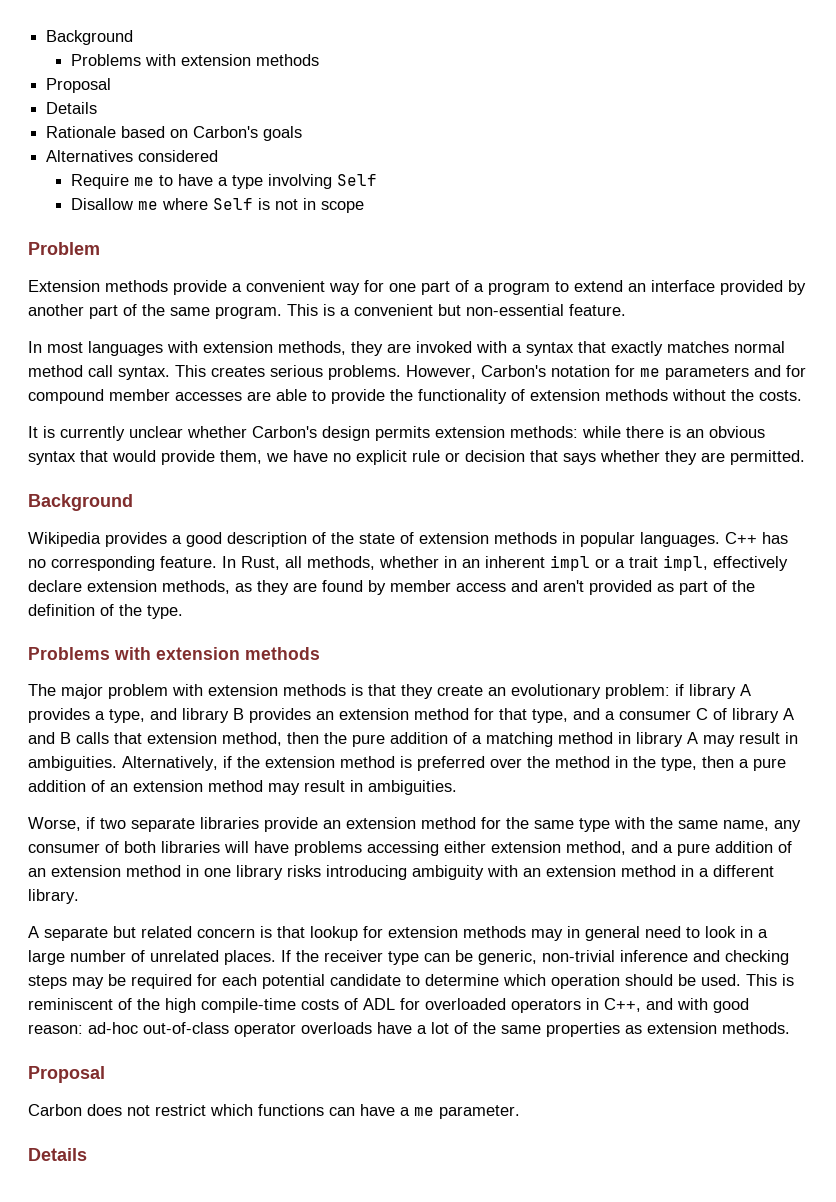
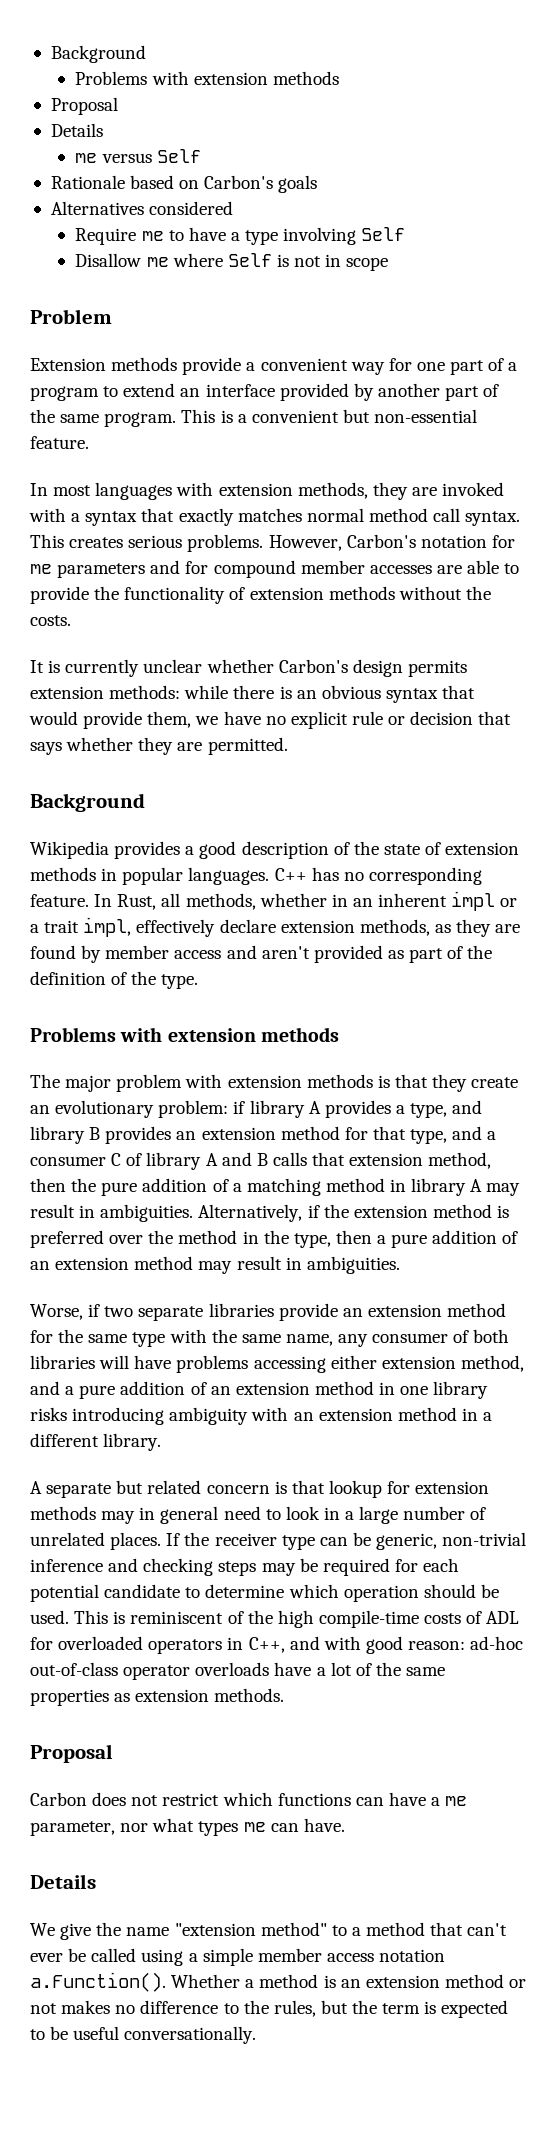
+ me versus Self
- Carbon does not restrict which functions can have a me parameter.
+ Carbon does not restrict which functions can have a me parameter, nor what types me can have.
  Details
+ We give the name "extension method" to a method that can't ever be called using a simple member access notation a.Function(). Whether a method is an extension method or not makes no difference to the rules, but the term is expected to be useful conversationally.

